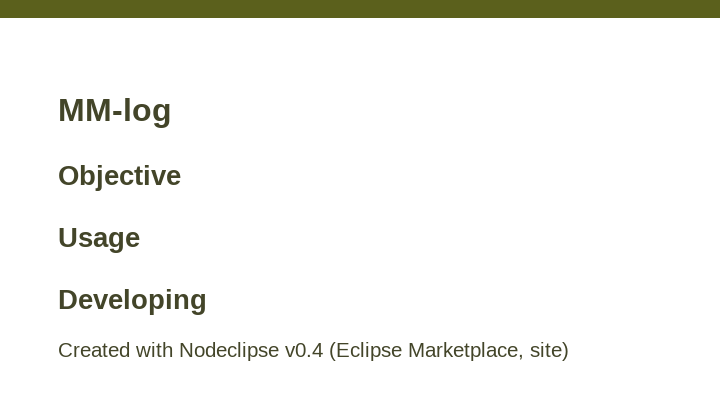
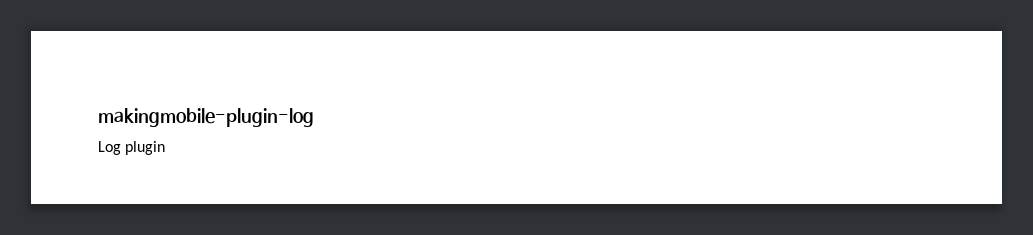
- MM-log
- Objective
- Usage
- Developing
- Created with Nodeclipse v0.4 (Eclipse Marketplace, site)
+ makingmobile-plugin-log
+ Log plugin

